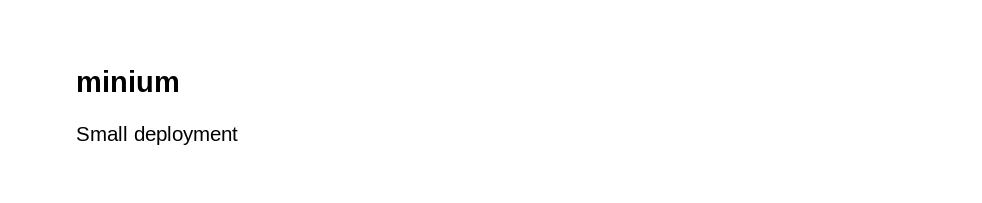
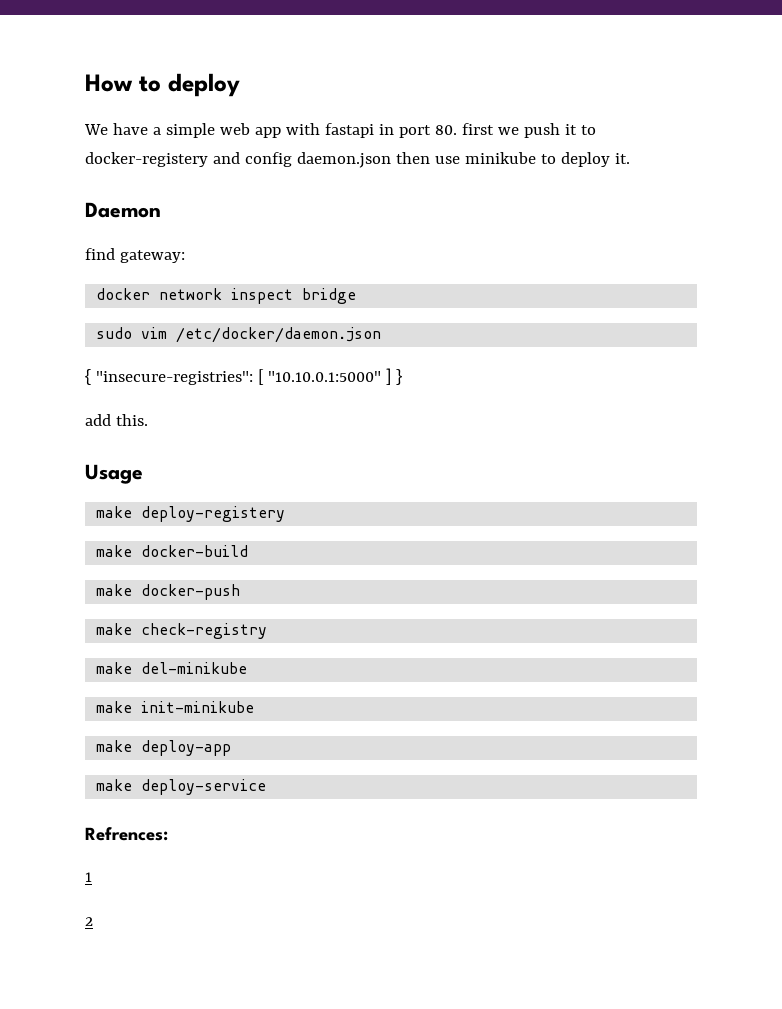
- minium
- Small deployment
+ How to deploy
+ We have a simple web app with fastapi in port 80. first we push it to docker-registery and config daemon.json then use minikube to deploy it.
+ Daemon
+ find gateway:
+ docker network inspect bridge
+ sudo vim /etc/docker/daemon.json
+ { "insecure-registries": [ "10.10.0.1:5000" ] }
+ add this.
+ Usage
+ make deploy-registery
+ make docker-build
+ make docker-push
+ make check-registry
+ make del-minikube
+ make init-minikube
+ make deploy-app
+ make deploy-service
+ Refrences:
+ 1
+ 2

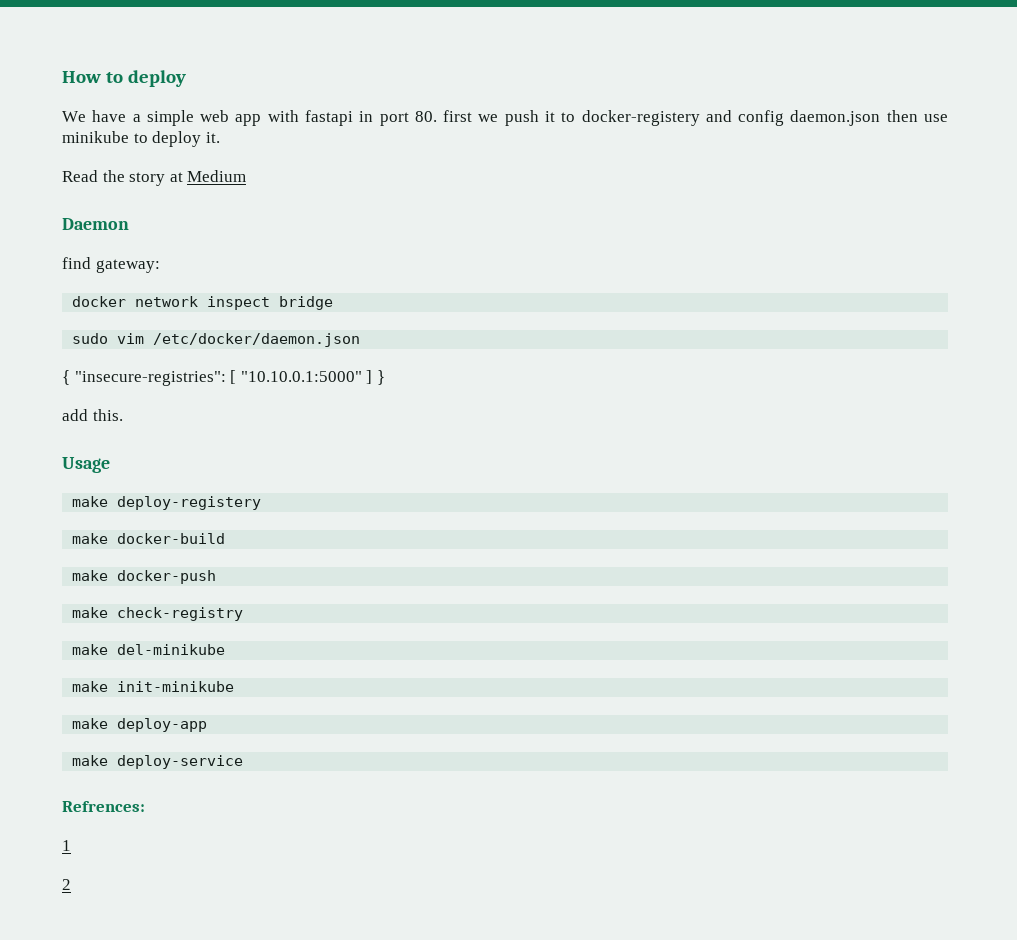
+ Read the story at Medium

